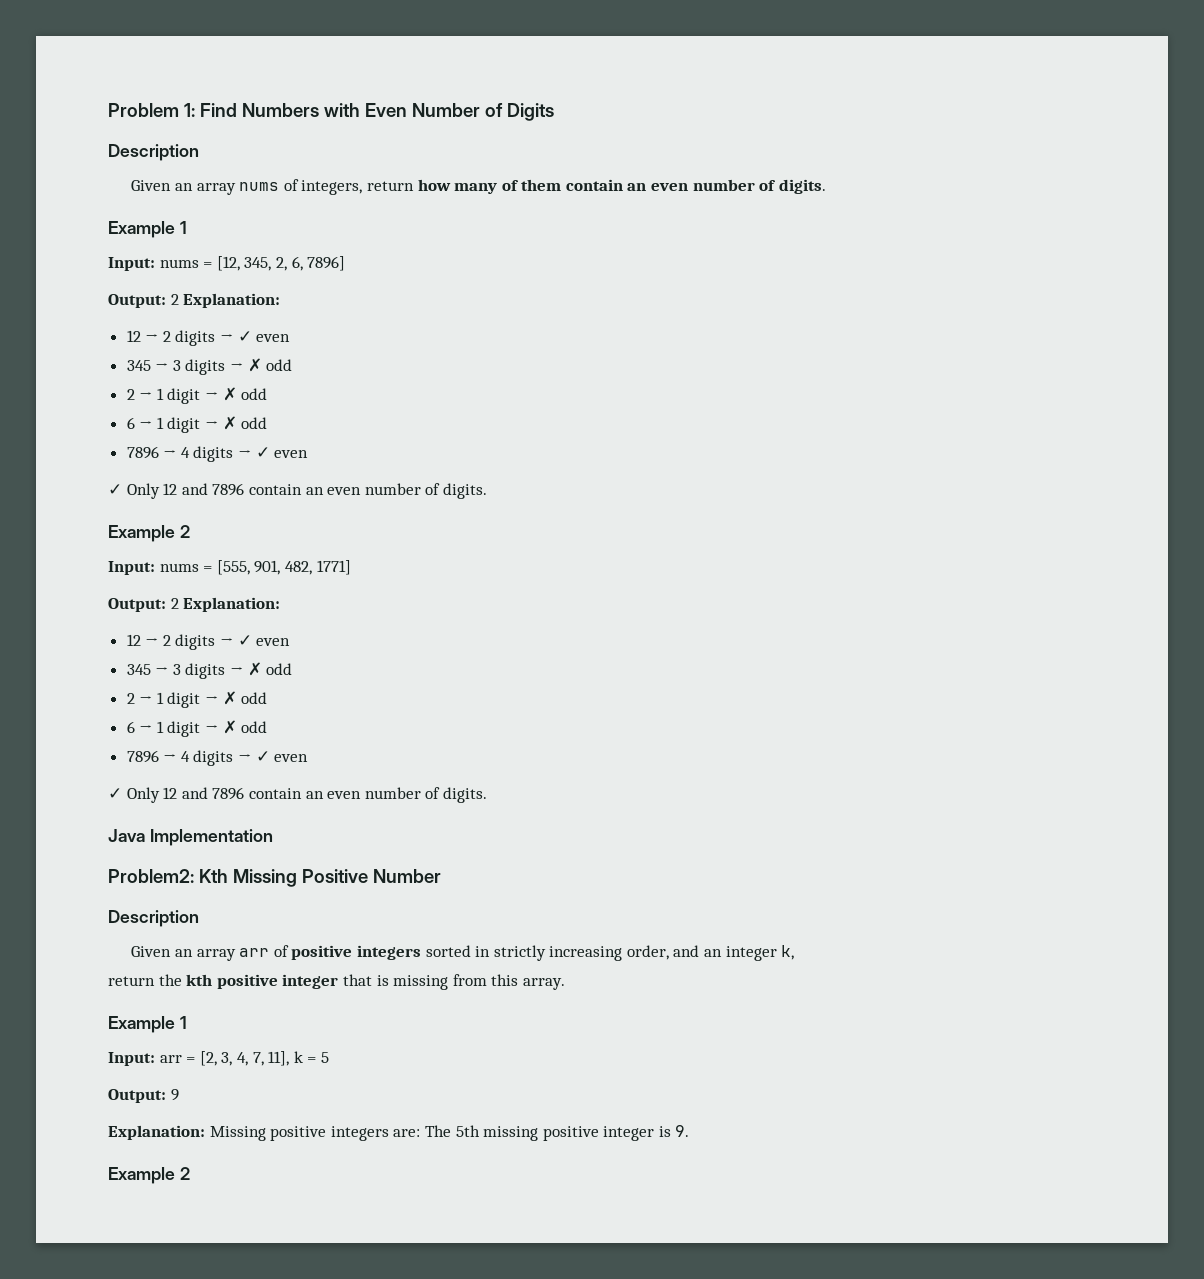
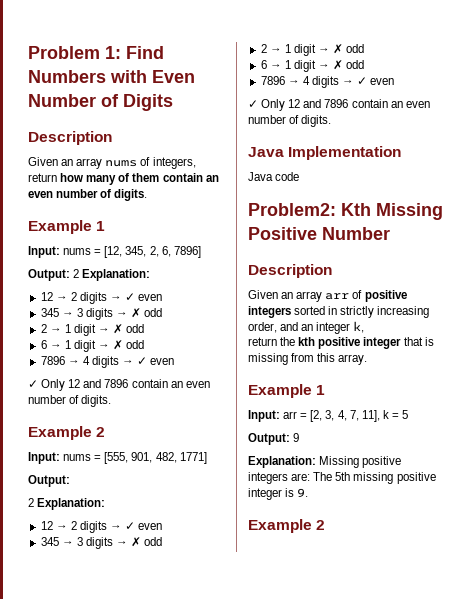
  Input: nums = [555, 901, 482, 1771]
- Output: 2 Explanation:
+ Output:
+ 2 Explanation:
+ Java code

